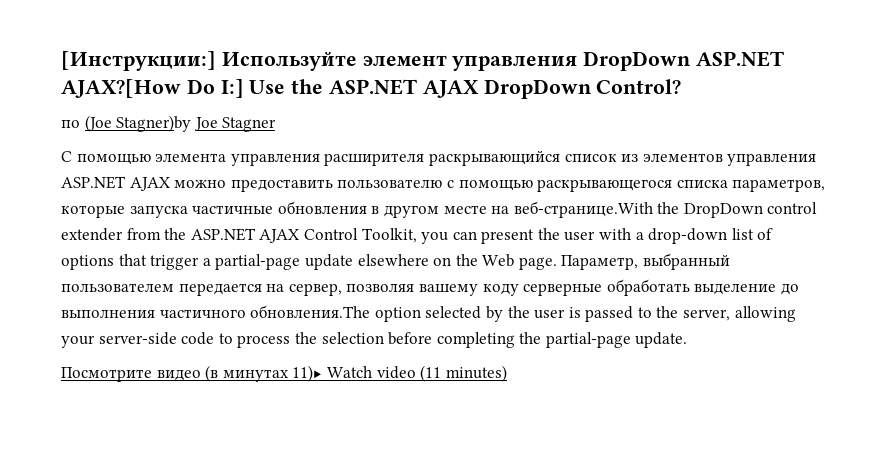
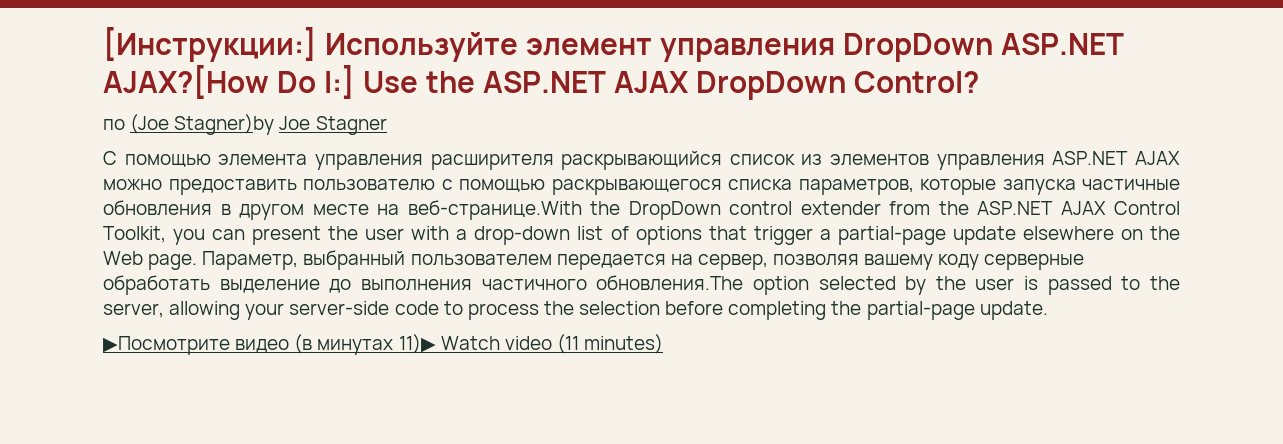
- Посмотрите видео (в минутах 11)▶ Watch video (11 minutes)
+ ▶Посмотрите видео (в минутах 11)▶ Watch video (11 minutes)

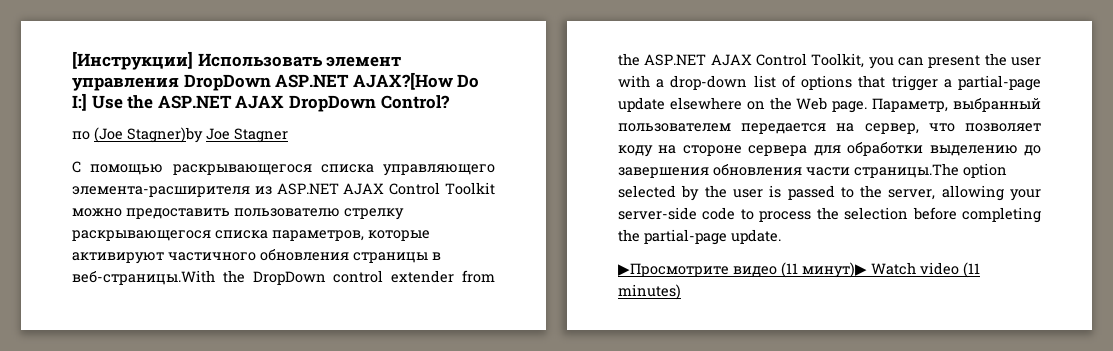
- [Инструкции:] Используйте элемент управления DropDown ASP.NET AJAX?[How Do I:] Use the ASP.NET AJAX DropDown Control?
+ [Инструкции] Использовать элемент управления DropDown ASP.NET AJAX?[How Do I:] Use the ASP.NET AJAX DropDown Control?
- С помощью элемента управления расширителя раскрывающийся список из элементов управления ASP.NET AJAX можно предоставить пользователю с помощью раскрывающегося списка параметров, которые запуска частичные обновления в другом месте на веб-странице.With the DropDown control extender from the ASP.NET AJAX Control Toolkit, you can present the user with a drop-down list of options that trigger a partial-page update elsewhere on the Web page.
+ С помощью раскрывающегося списка управляющего элемента-расширителя из ASP.NET AJAX Control Toolkit можно предоставить пользователю стрелку раскрывающегося списка параметров, которые активируют частичного обновления страницы в веб-страницы.With the DropDown control extender from the ASP.NET AJAX Control Toolkit, you can present the user with a drop-down list of options that trigger a partial-page update elsewhere on the Web page.
- Параметр, выбранный пользователем передается на сервер, позволяя вашему коду серверные обработать выделение до выполнения частичного обновления.The option selected by the user is passed to the server, allowing your server-side code to process the selection before completing the partial-page update.
+ Параметр, выбранный пользователем передается на сервер, что позволяет коду на стороне сервера для обработки выделению до завершения обновления части страницы.The option selected by the user is passed to the server, allowing your server-side code to process the selection before completing the partial-page update.
- ▶Посмотрите видео (в минутах 11)▶ Watch video (11 minutes)
+ ▶Просмотрите видео (11 минут)▶ Watch video (11 minutes)

